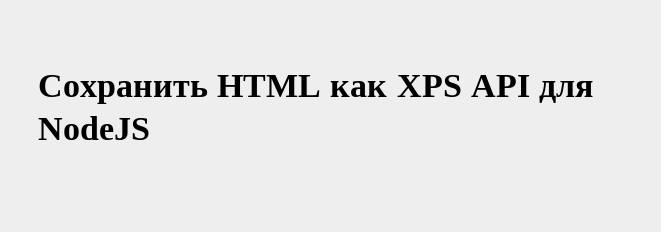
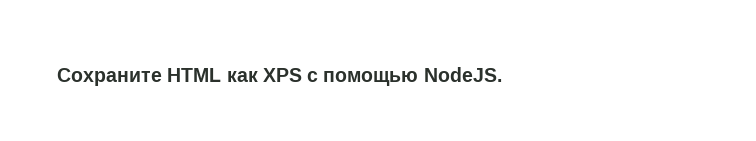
- Сохранить HTML как XPS API для NodeJS
+ Сохраните HTML как XPS с помощью NodeJS.

